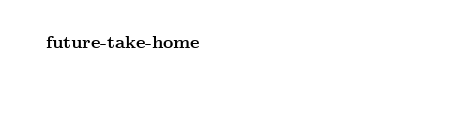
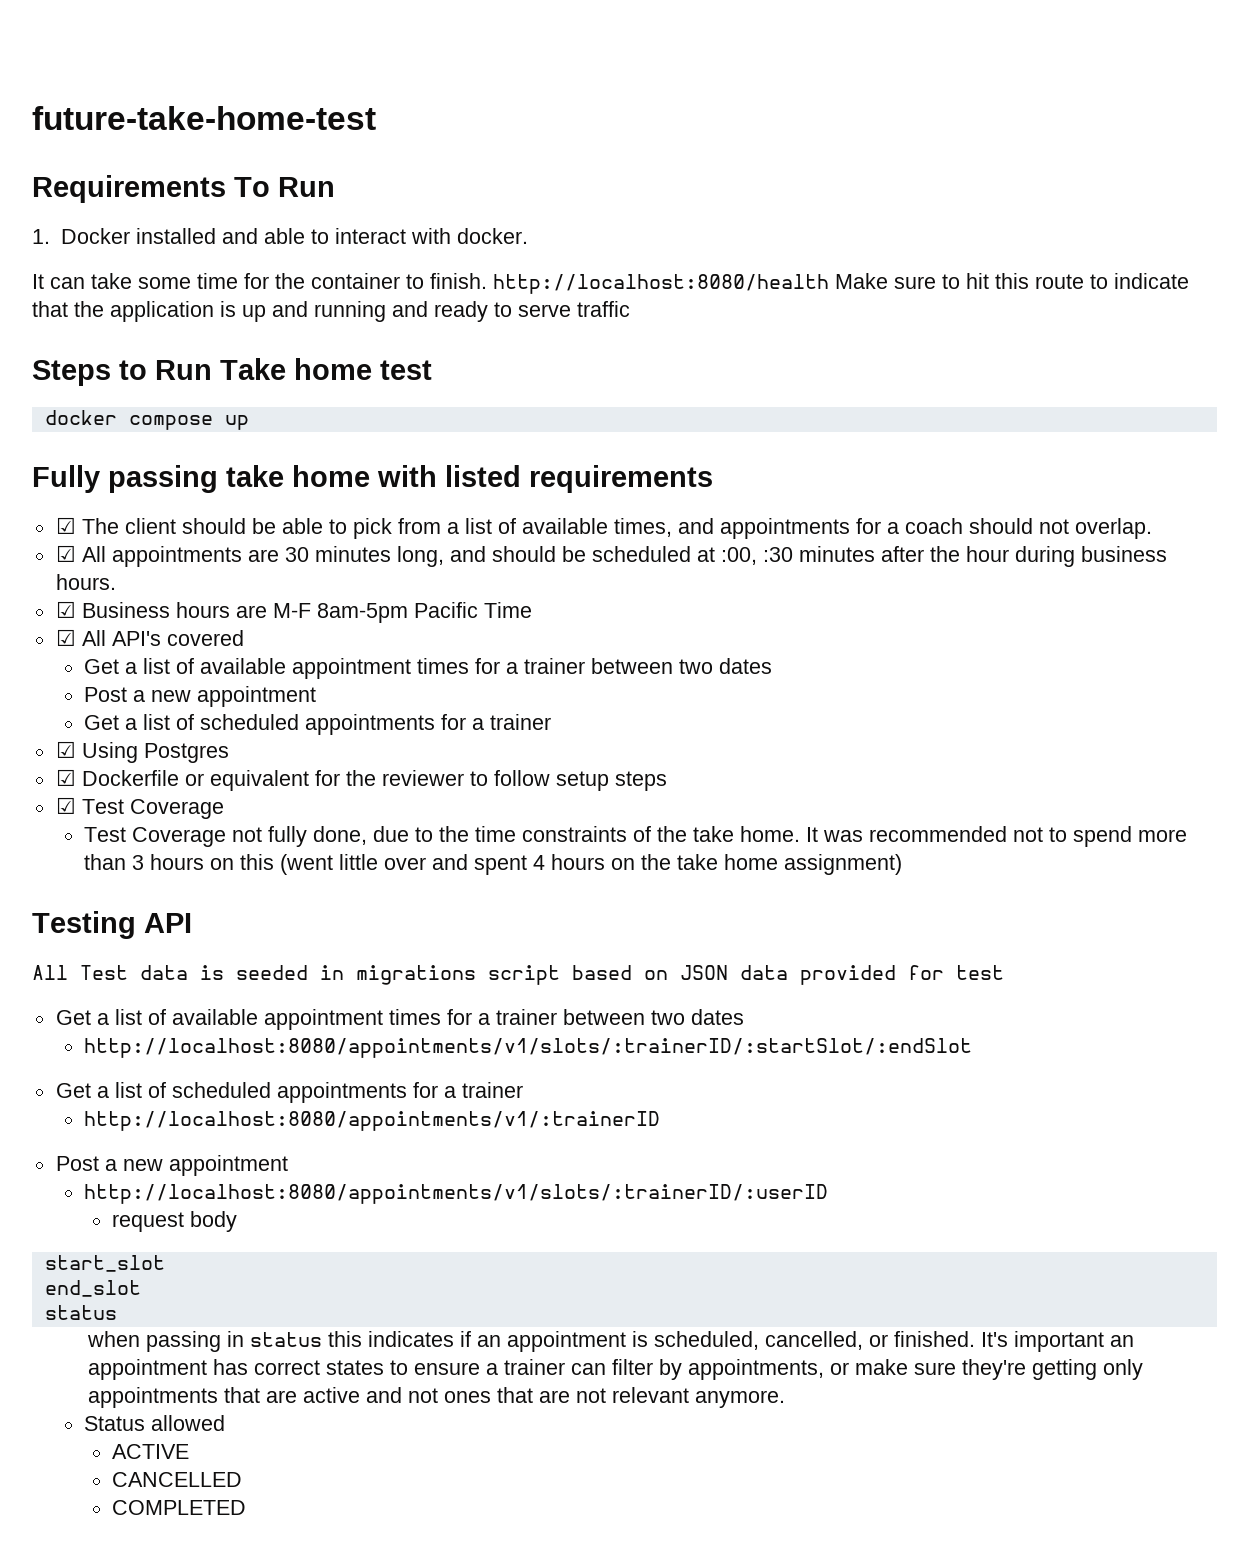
- future-take-home
+ future-take-home-test
+ Requirements To Run
+ 1. Docker installed and able to interact with docker.
+ It can take some time for the container to finish. http://localhost:8080/health Make sure to hit this route to indicate that the application is up and running and ready to serve traffic
+ Steps to Run Take home test
+ docker compose up
+ Fully passing take home with listed requirements
+ ☑ The client should be able to pick from a list of available times, and appointments for a coach should not overlap.
+ ☑ All appointments are 30 minutes long, and should be scheduled at :00, :30 minutes after the hour during business hours.
+ ☑ Business hours are M-F 8am-5pm Pacific Time
+ ☑ All API's covered
+ Get a list of available appointment times for a trainer between two dates
+ Post a new appointment
+ Get a list of scheduled appointments for a trainer
+ ☑ Using Postgres
+ ☑ Dockerfile or equivalent for the reviewer to follow setup steps
+ ☑ Test Coverage
+ Test Coverage not fully done, due to the time constraints of the take home. It was recommended not to spend more than 3 hours on this (went little over and spent 4 hours on the take home assignment)
+ Testing API
+ All Test data is seeded in migrations script based on JSON data provided for test
+ Get a list of available appointment times for a trainer between two dates
+ http://localhost:8080/appointments/v1/slots/:trainerID/:startSlot/:endSlot
+ Get a list of scheduled appointments for a trainer
+ http://localhost:8080/appointments/v1/:trainerID
+ Post a new appointment
+ http://localhost:8080/appointments/v1/slots/:trainerID/:userID
+ request body
+ start_slot
+ end_slot
+ status
+ when passing in status this indicates if an appointment is scheduled, cancelled, or finished. It's important an appointment has correct states to ensure a trainer can filter by appointments, or make sure they're getting only appointments that are active and not ones that are not relevant anymore.
+ Status allowed
+ ACTIVE
+ CANCELLED
+ COMPLETED

